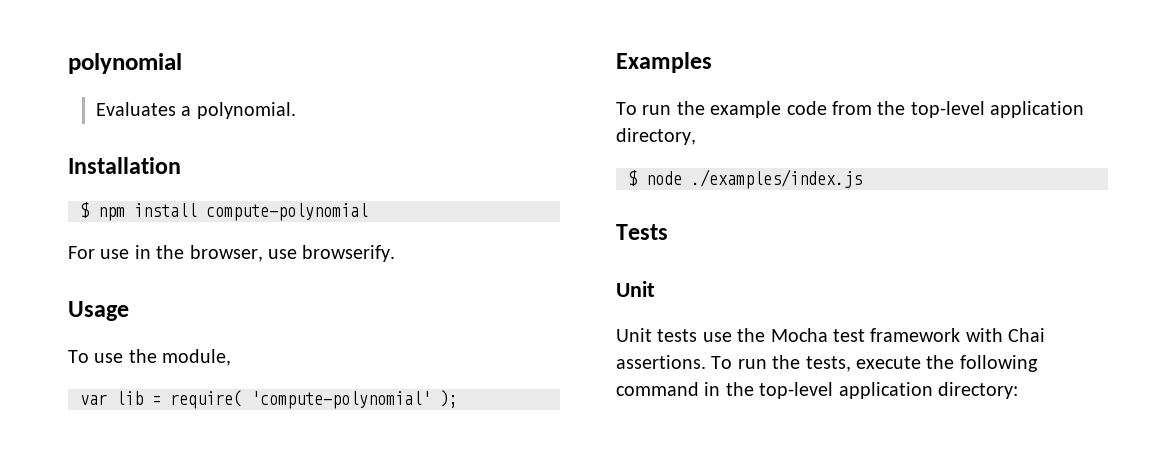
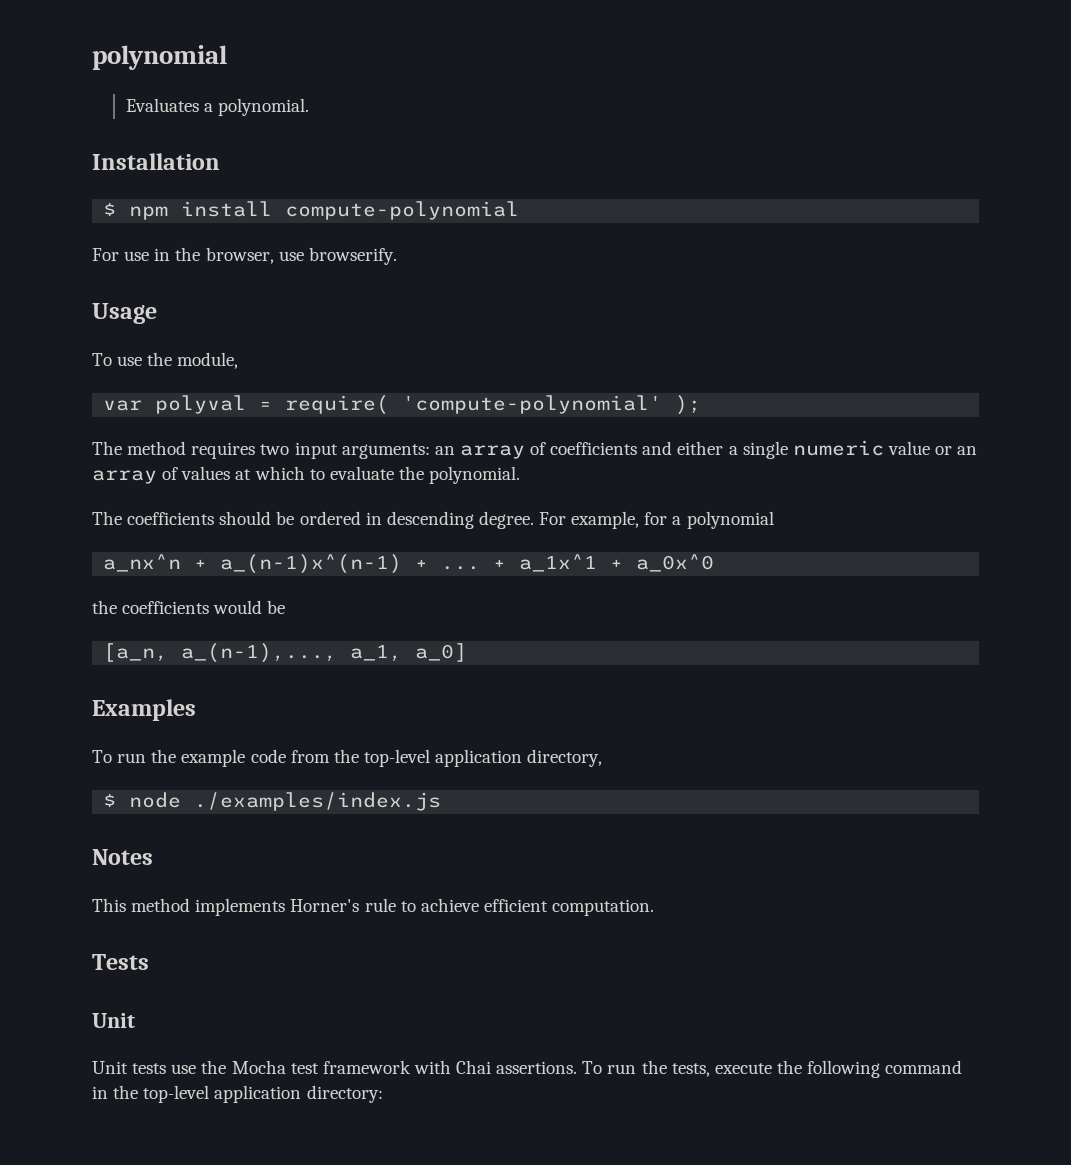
- var lib = require( 'compute-polynomial' );
+ var polyval = require( 'compute-polynomial' );
+ The method requires two input arguments: an array of coefficients and either a single numeric value or an array of values at which to evaluate the polynomial.
+ The coefficients should be ordered in descending degree. For example, for a polynomial
+ a_nx^n + a_(n-1)x^(n-1) + ... + a_1x^1 + a_0x^0
+ the coefficients would be
+ [a_n, a_(n-1),..., a_1, a_0]
+ Notes
+ This method implements Horner's rule to achieve efficient computation.

